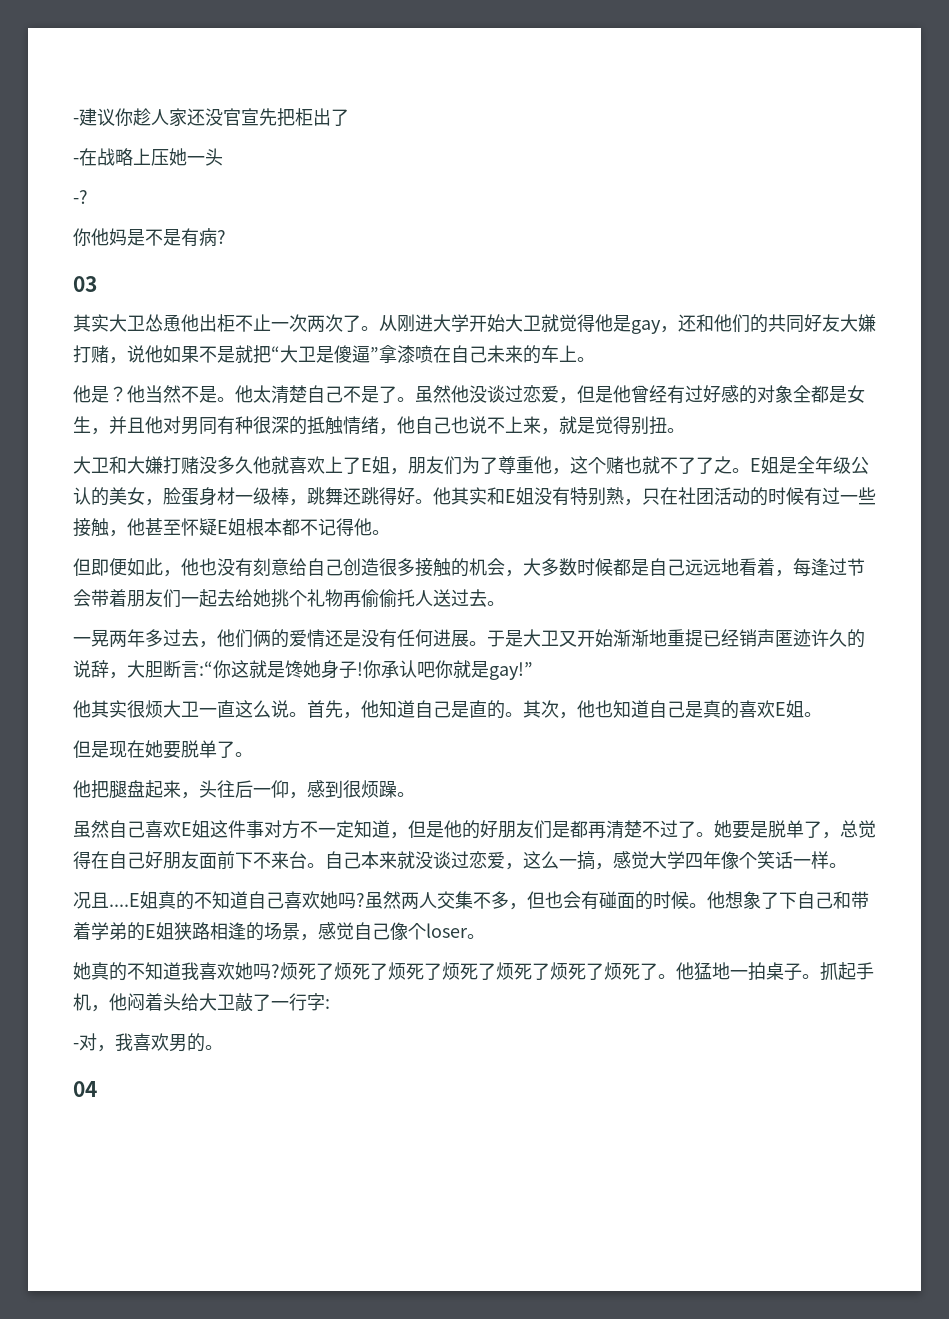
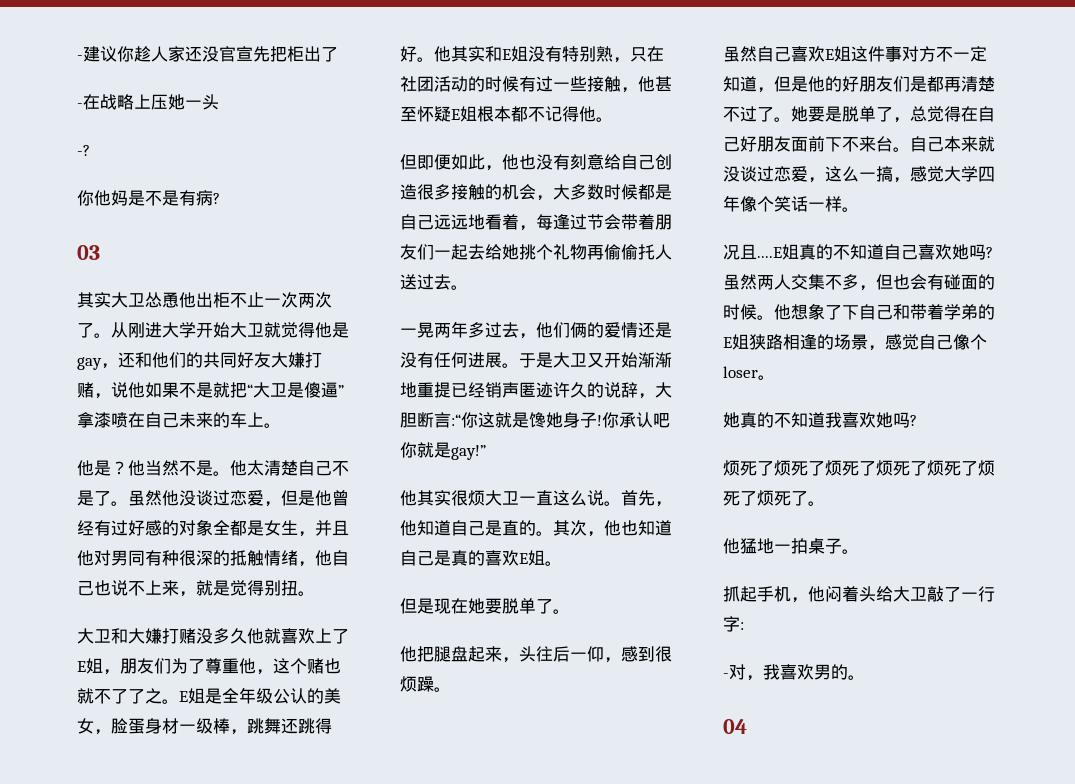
- 她真的不知道我喜欢她吗?烦死了烦死了烦死了烦死了烦死了烦死了烦死了。他猛地一拍桌子。抓起手机，他闷着头给大卫敲了一行字:
+ 她真的不知道我喜欢她吗?
+ 烦死了烦死了烦死了烦死了烦死了烦死了烦死了。
+ 他猛地一拍桌子。
+ 抓起手机，他闷着头给大卫敲了一行字:

